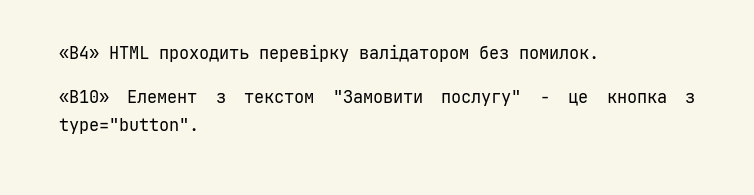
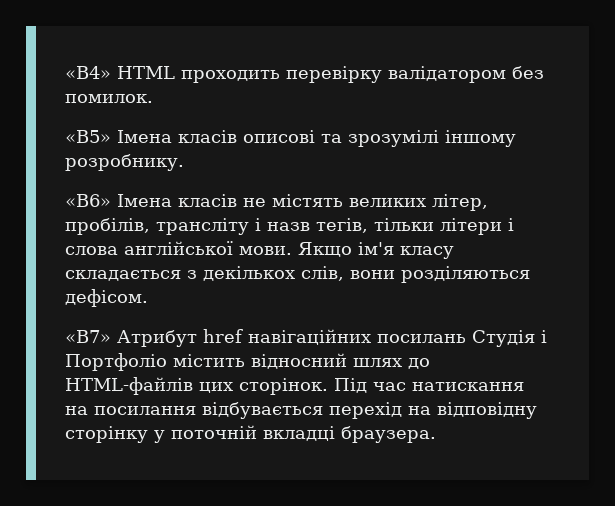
- «B10» Елемент з текстом "Замовити послугу" - це кнопка з type="button".
+ «B5» Імена класів описові та зрозумілі іншому розробнику.
+ «B6» Імена класів не містять великих літер, пробілів, трансліту і назв тегів, тільки літери і слова англійської мови. Якщо ім'я класу складається з декількох слів, вони розділяються дефісом.
+ «B7» Атрибут href навігаційних посилань Студія і Портфоліо містить відносний шлях до HTML-файлів цих сторінок. Під час натискання на посилання відбувається перехід на відповідну сторінку у поточній вкладці браузера.

